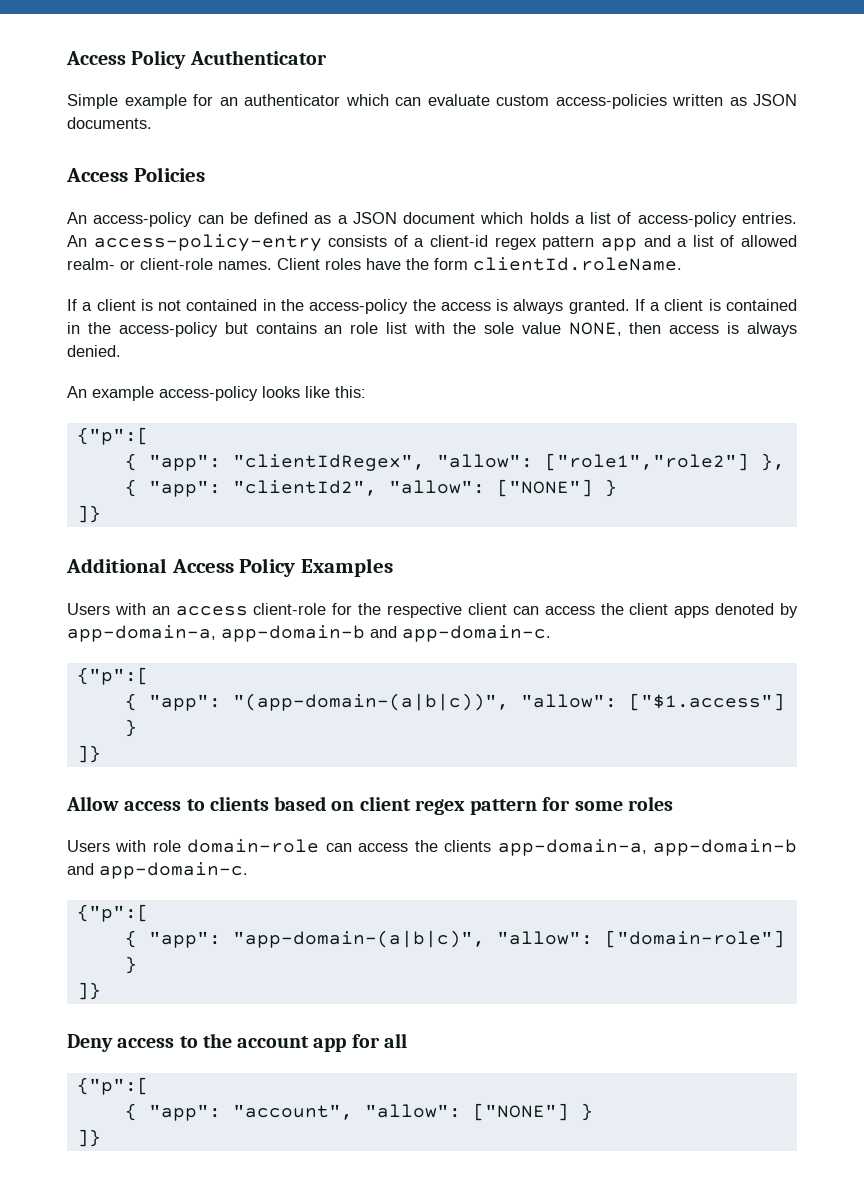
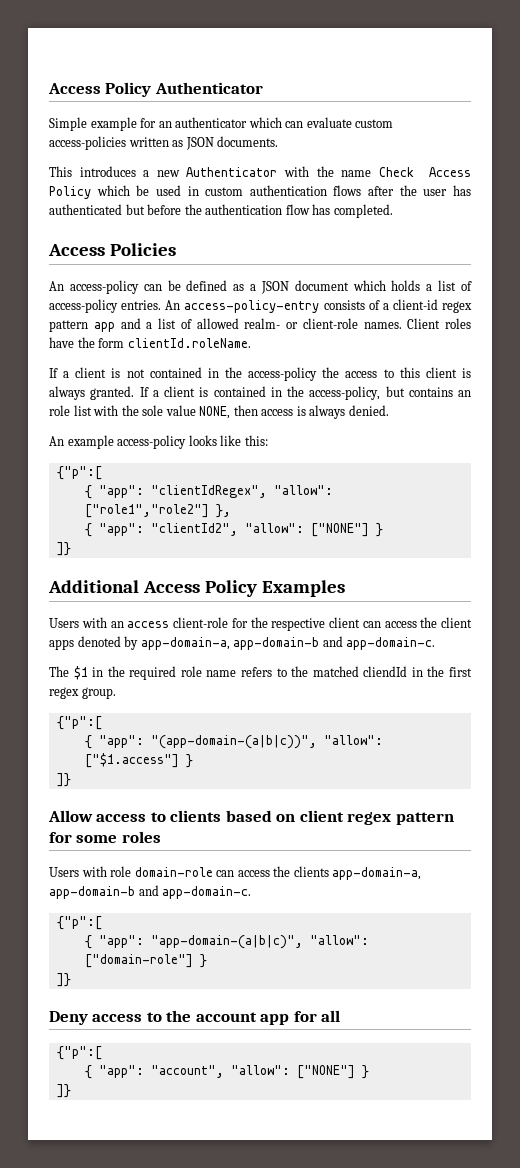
- Access Policy Acuthenticator
+ Access Policy Authenticator
+ This introduces a new Authenticator with the name Check Access Policy which be used in custom authentication flows after the user has authenticated but before the authentication flow has completed.
- If a client is not contained in the access-policy the access is always granted.
+ If a client is not contained in the access-policy the access to this client is always granted.
- If a client is contained in the access-policy but contains an role list with the sole value NONE, then access is always denied.
+ If a client is contained in the access-policy, but contains an role list with the sole value NONE, then access is always denied.
+ The $1 in the required role name refers to the matched cliendId in the first regex group.

